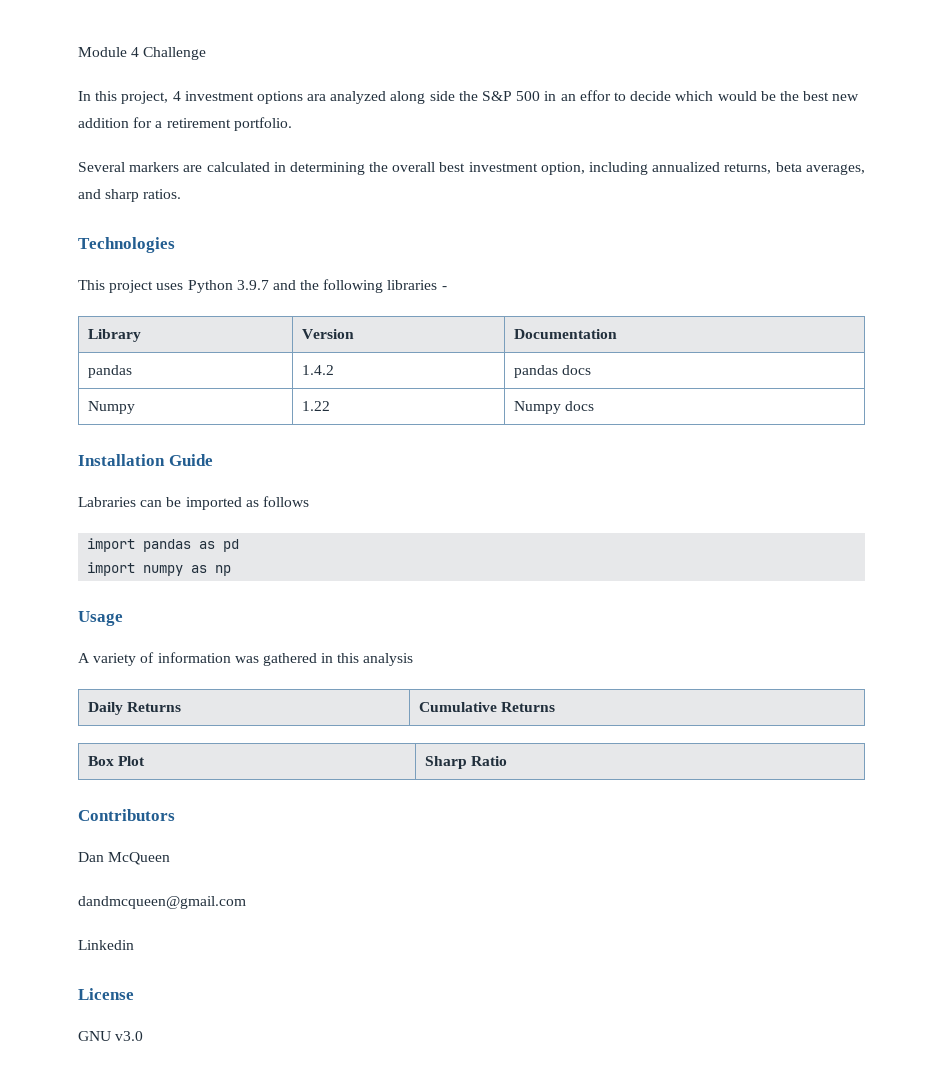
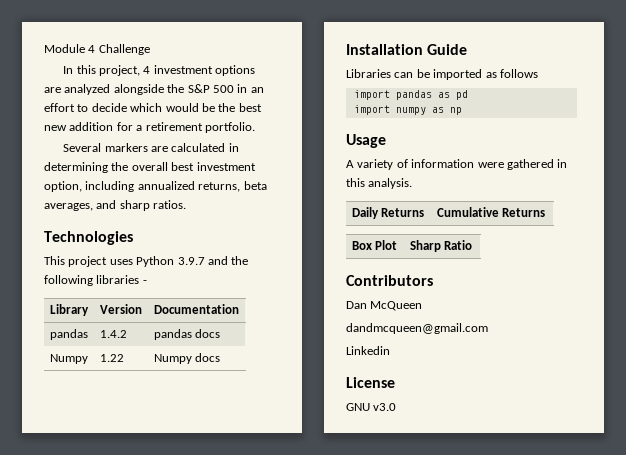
- In this project, 4 investment options ara analyzed along side the S&P 500 in an effor to decide which would be the best new addition for a retirement portfolio.
+ In this project, 4 investment options are analyzed alongside the S&P 500 in an effort to decide which would be the best new addition for a retirement portfolio.
- Labraries can be imported as follows
+ Libraries can be imported as follows
- A variety of information was gathered in this analysis
+ A variety of information were gathered in this analysis.

